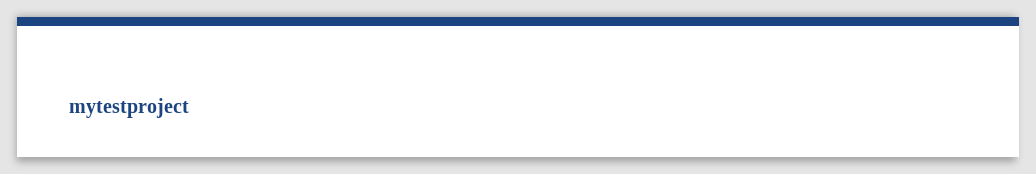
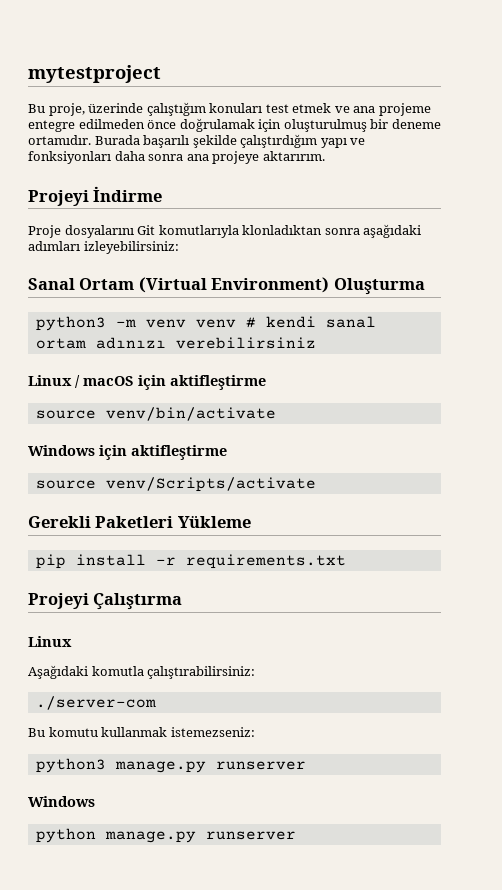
+ Bu proje, üzerinde çalıştığım konuları test etmek ve ana projeme entegre edilmeden önce doğrulamak için oluşturulmuş bir deneme ortamıdır. Burada başarılı şekilde çalıştırdığım yapı ve fonksiyonları daha sonra ana projeye aktarırım.
+ Projeyi İndirme
+ Proje dosyalarını Git komutlarıyla klonladıktan sonra aşağıdaki adımları izleyebilirsiniz:
+ Sanal Ortam (Virtual Environment) Oluşturma
+ python3 -m venv venv # kendi sanal ortam adınızı verebilirsiniz
+ Linux / macOS için aktifleştirme
+ source venv/bin/activate
+ Windows için aktifleştirme
+ source venv/Scripts/activate
+ Gerekli Paketleri Yükleme
+ pip install -r requirements.txt
+ Projeyi Çalıştırma
+ Linux
+ Aşağıdaki komutla çalıştırabilirsiniz:
+ ./server-com
+ Bu komutu kullanmak istemezseniz:
+ python3 manage.py runserver
+ Windows
+ python manage.py runserver

